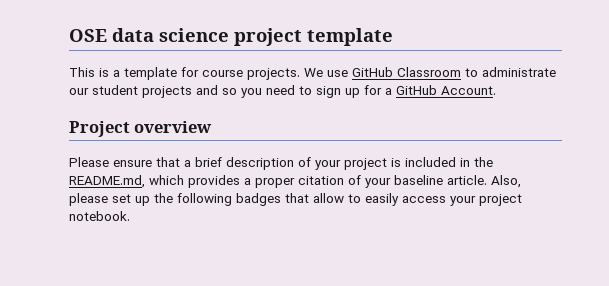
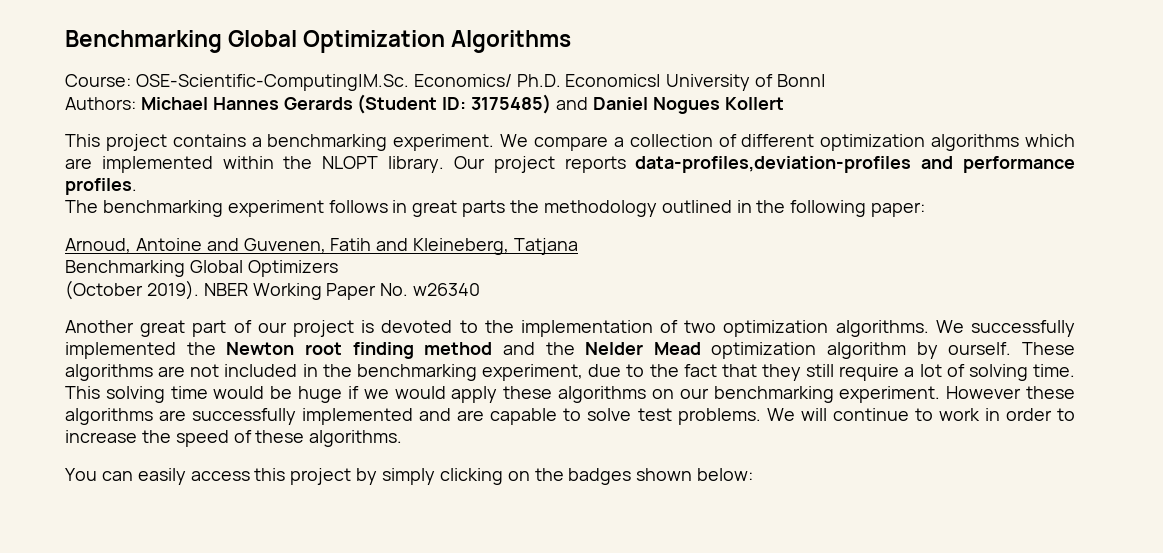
- OSE data science project template
- This is a template for course projects. We use GitHub Classroom to administrate our student projects and so you need to sign up for a GitHub Account.
- Project overview
- Please ensure that a brief description of your project is included in the README.md, which provides a proper citation of your baseline article. Also, please set up the following badges that allow to easily access your project notebook.
+ Benchmarking Global Optimization Algorithms
+ Course: OSE-Scientific-Computing|M.Sc. Economics/ Ph.D. Economics| University of Bonn|
+ Authors: Michael Hannes Gerards (Student ID: 3175485) and Daniel Nogues Kollert
+ This project contains a benchmarking experiment. We compare a collection of different optimization algorithms which are implemented within the NLOPT library. Our project reports data-profiles,deviation-profiles and performance profiles.
+ The benchmarking experiment follows in great parts the methodology outlined in the following paper:
+ Arnoud, Antoine and Guvenen, Fatih and Kleineberg, Tatjana
+ Benchmarking Global Optimizers
+ (October 2019). NBER Working Paper No. w26340
+ Another great part of our project is devoted to the implementation of two optimization algorithms. We successfully implemented the Newton root finding method and the Nelder Mead optimization algorithm by ourself. These algorithms are not included in the benchmarking experiment, due to the fact that they still require a lot of solving time. This solving time would be huge if we would apply these algorithms on our benchmarking experiment. However these algorithms are successfully implemented and are capable to solve test problems. We will continue to work in order to increase the speed of these algorithms.
+ You can easily access this project by simply clicking on the badges shown below:

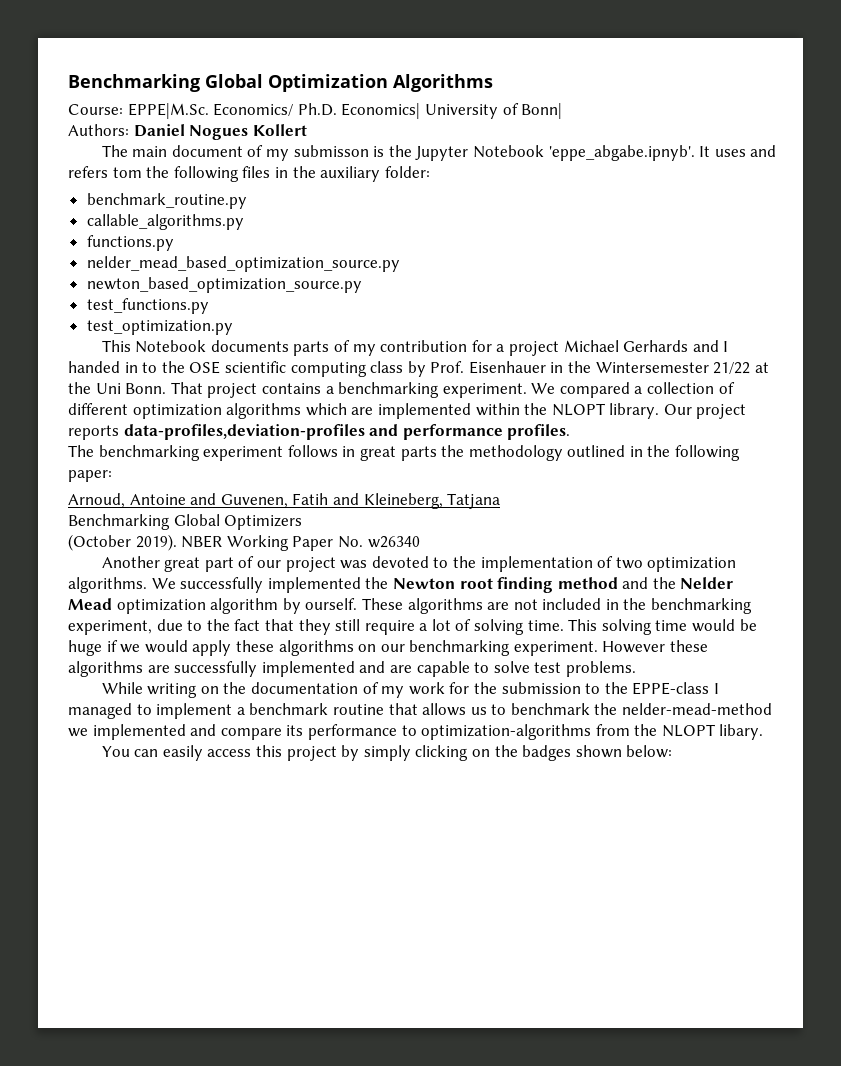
- Course: OSE-Scientific-Computing|M.Sc. Economics/ Ph.D. Economics| University of Bonn|
+ Course: EPPE|M.Sc. Economics/ Ph.D. Economics| University of Bonn|
- Authors: Michael Hannes Gerards (Student ID: 3175485) and Daniel Nogues Kollert
- This project contains a benchmarking experiment.
+ Authors: Daniel Nogues Kollert
+ The main document of my submisson is the Jupyter Notebook 'eppe_abgabe.ipnyb'. It uses and refers tom the following files in the auxiliary folder:
+ benchmark_routine.py
+ callable_algorithms.py
+ functions.py
+ nelder_mead_based_optimization_source.py
+ newton_based_optimization_source.py
+ test_functions.py
+ test_optimization.py
+ This Notebook documents parts of my contribution for a project Michael Gerhards and I handed in to the OSE scientific computing class by Prof. Eisenhauer in the Wintersemester 21/22 at the Uni Bonn. That project contains a benchmarking experiment.
- We compare a collection of different optimization algorithms which are implemented within the NLOPT library.
+ We compared a collection of different optimization algorithms which are implemented within the NLOPT library.
- Another great part of our project is devoted to the implementation of two optimization algorithms.
+ Another great part of our project was devoted to the implementation of two optimization algorithms.
- However these algorithms are successfully implemented and are capable to solve test problems. We will continue to work in order to increase the speed of these algorithms.
+ However these algorithms are successfully implemented and are capable to solve test problems.
+ While writing on the documentation of my work for the submission to the EPPE-class I managed to implement a benchmark routine that allows us to benchmark the nelder-mead-method we implemented and compare its performance to optimization-algorithms from the NLOPT libary.

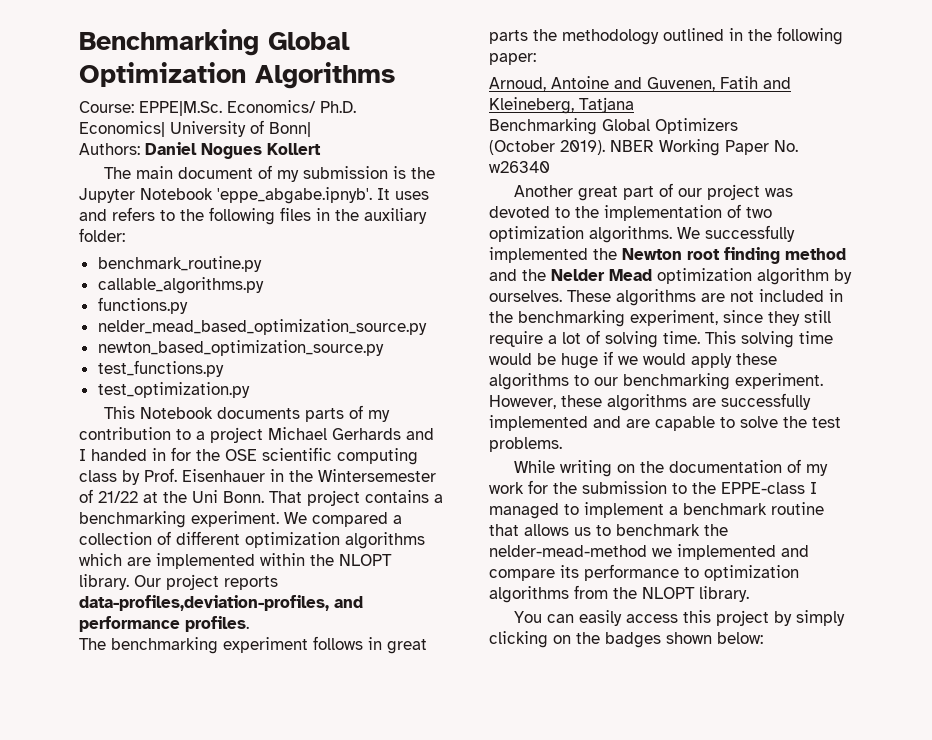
- The main document of my submisson is the Jupyter Notebook 'eppe_abgabe.ipnyb'. It uses and refers tom the following files in the auxiliary folder:
+ The main document of my submission is the Jupyter Notebook 'eppe_abgabe.ipnyb'. It uses and refers to the following files in the auxiliary folder:
- This Notebook documents parts of my contribution for a project Michael Gerhards and I handed in to the OSE scientific computing class by Prof. Eisenhauer in the Wintersemester 21/22 at the Uni Bonn.
+ This Notebook documents parts of my contribution to a project Michael Gerhards and I handed in for the OSE scientific computing class by Prof. Eisenhauer in the Wintersemester of 21/22 at the Uni Bonn.
- Our project reports data-profiles,deviation-profiles and performance profiles.
+ Our project reports data-profiles,deviation-profiles, and performance profiles.
- We successfully implemented the Newton root finding method and the Nelder Mead optimization algorithm by ourself.
+ We successfully implemented the Newton root finding method and the Nelder Mead optimization algorithm by ourselves.
- These algorithms are not included in the benchmarking experiment, due to the fact that they still require a lot of solving time.
+ These algorithms are not included in the benchmarking experiment, since they still require a lot of solving time.
- This solving time would be huge if we would apply these algorithms on our benchmarking experiment.
+ This solving time would be huge if we would apply these algorithms to our benchmarking experiment.
- However these algorithms are successfully implemented and are capable to solve test problems.
+ However, these algorithms are successfully implemented and are capable to solve the test problems.
- While writing on the documentation of my work for the submission to the EPPE-class I managed to implement a benchmark routine that allows us to benchmark the nelder-mead-method we implemented and compare its performance to optimization-algorithms from the NLOPT libary.
+ While writing on the documentation of my work for the submission to the EPPE-class I managed to implement a benchmark routine that allows us to benchmark the nelder-mead-method we implemented and compare its performance to optimization algorithms from the NLOPT library.

